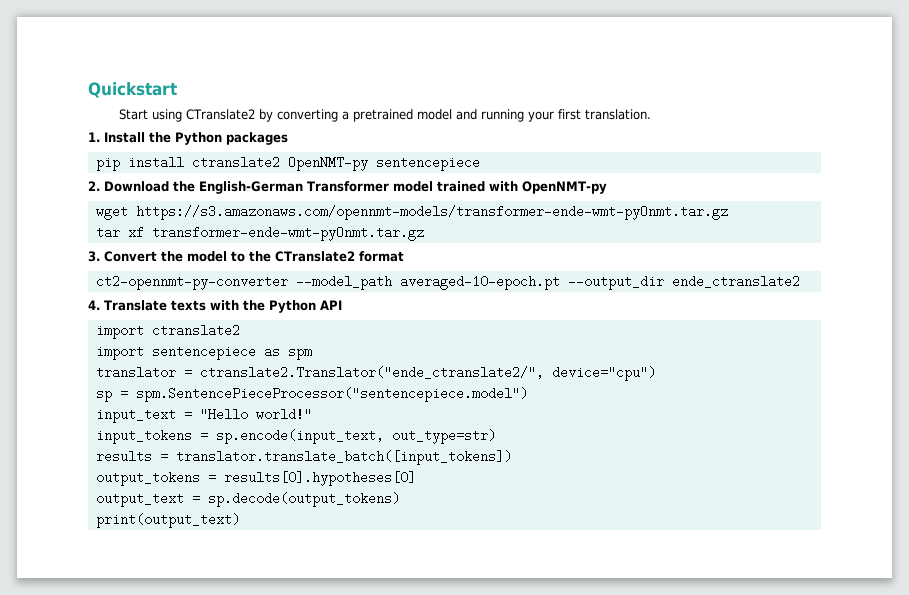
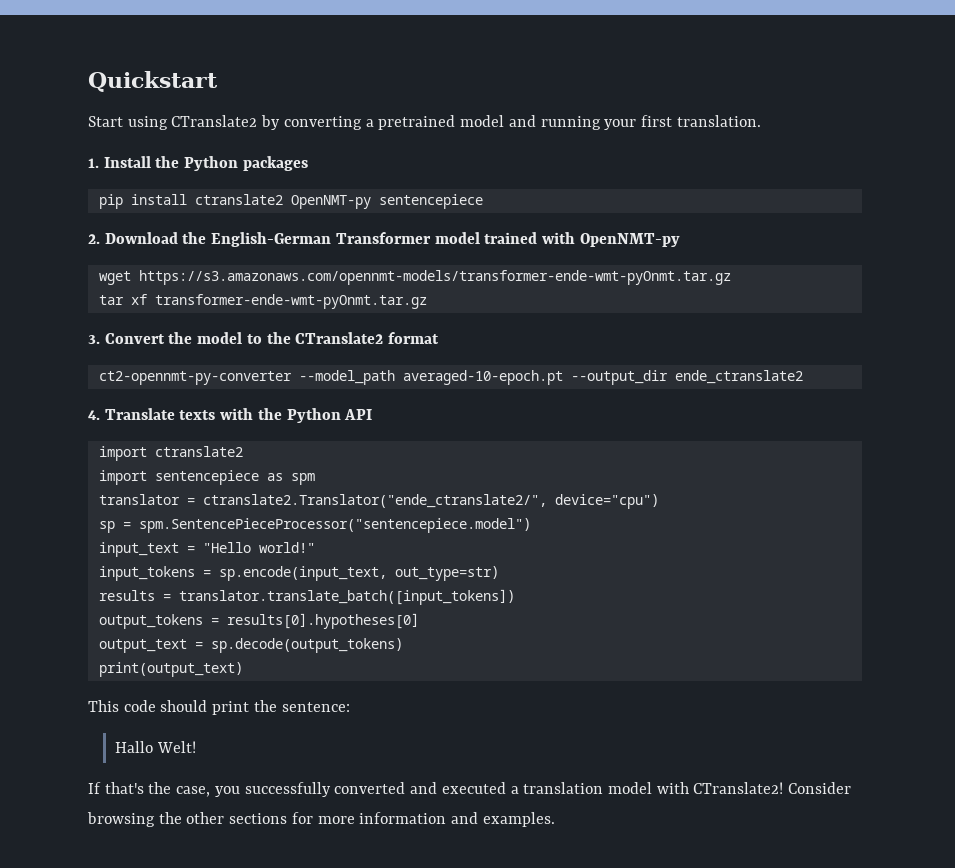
+ This code should print the sentence:
+ Hallo Welt!
+ If that's the case, you successfully converted and executed a translation model with CTranslate2! Consider browsing the other sections for more information and examples.

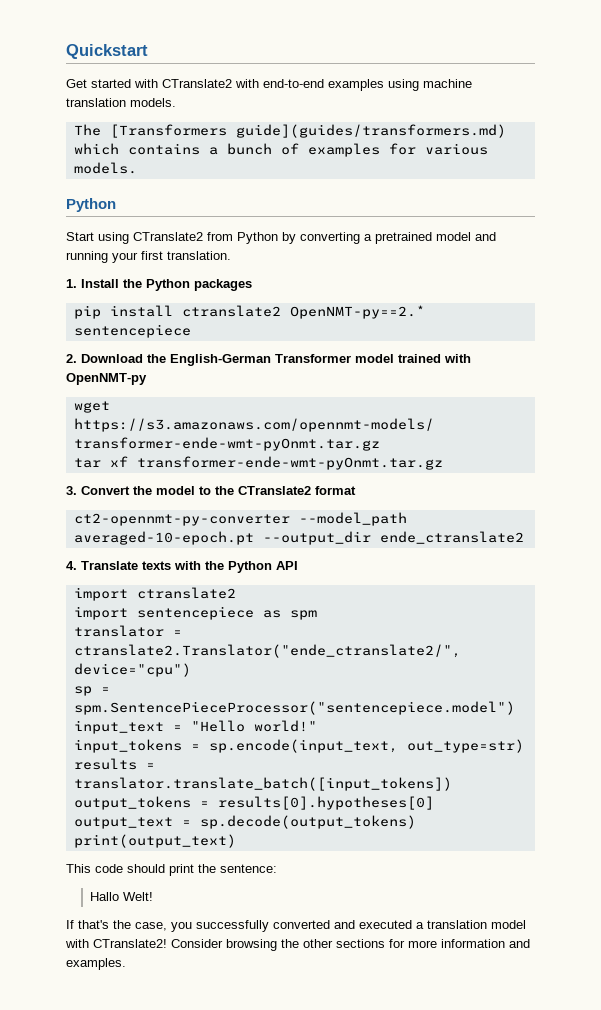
+ Get started with CTranslate2 with end-to-end examples using machine translation models.
+ The [Transformers guide](guides/transformers.md) which contains a bunch of examples for various models.
+ Python
- Start using CTranslate2 by converting a pretrained model and running your first translation.
+ Start using CTranslate2 from Python by converting a pretrained model and running your first translation.
- pip install ctranslate2 OpenNMT-py sentencepiece
+ pip install ctranslate2 OpenNMT-py==2.* sentencepiece

